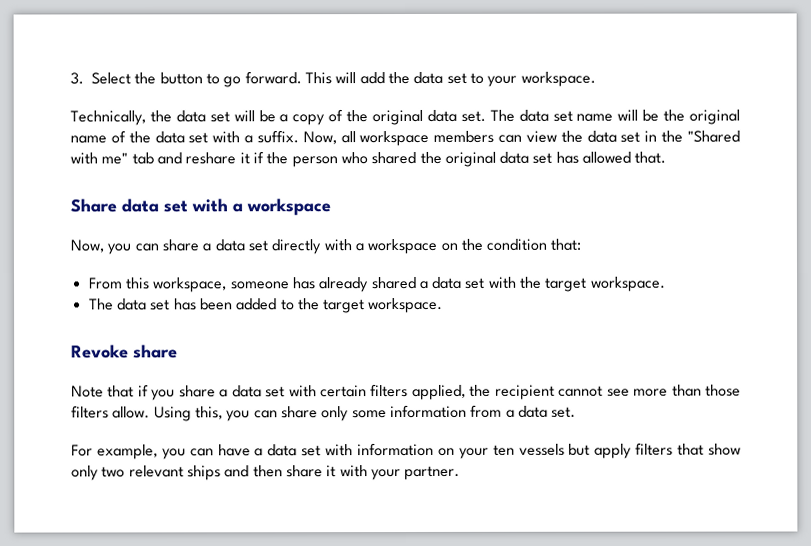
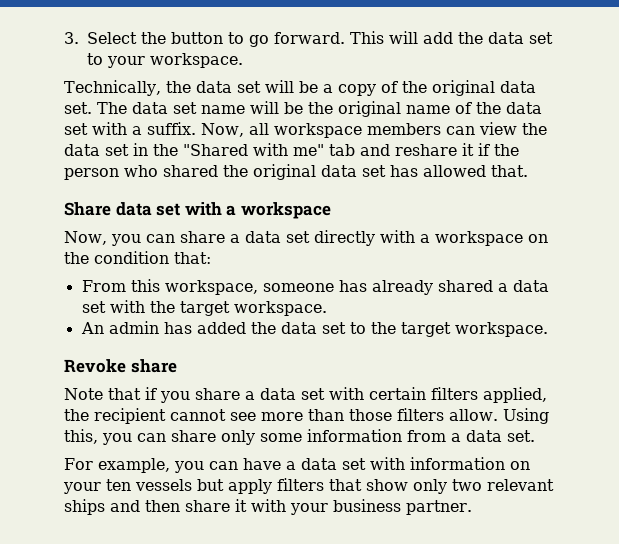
- The data set has been added to the target workspace.
+ An admin has added the data set to the target workspace.
- For example, you can have a data set with information on your ten vessels but apply filters that show only two relevant ships and then share it with your partner.
+ For example, you can have a data set with information on your ten vessels but apply filters that show only two relevant ships and then share it with your business partner.

